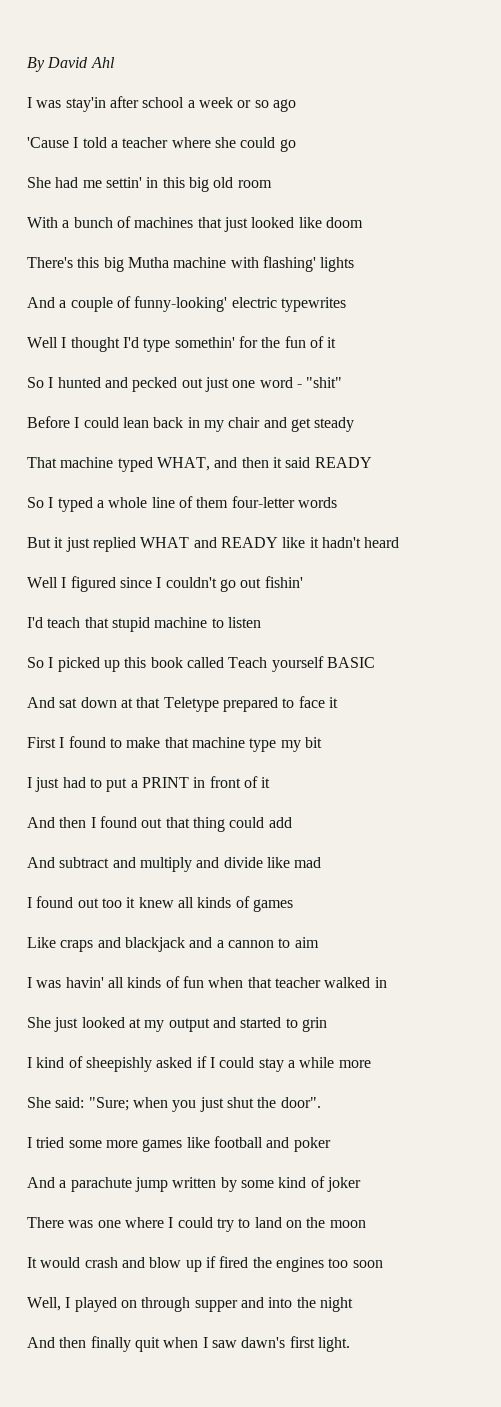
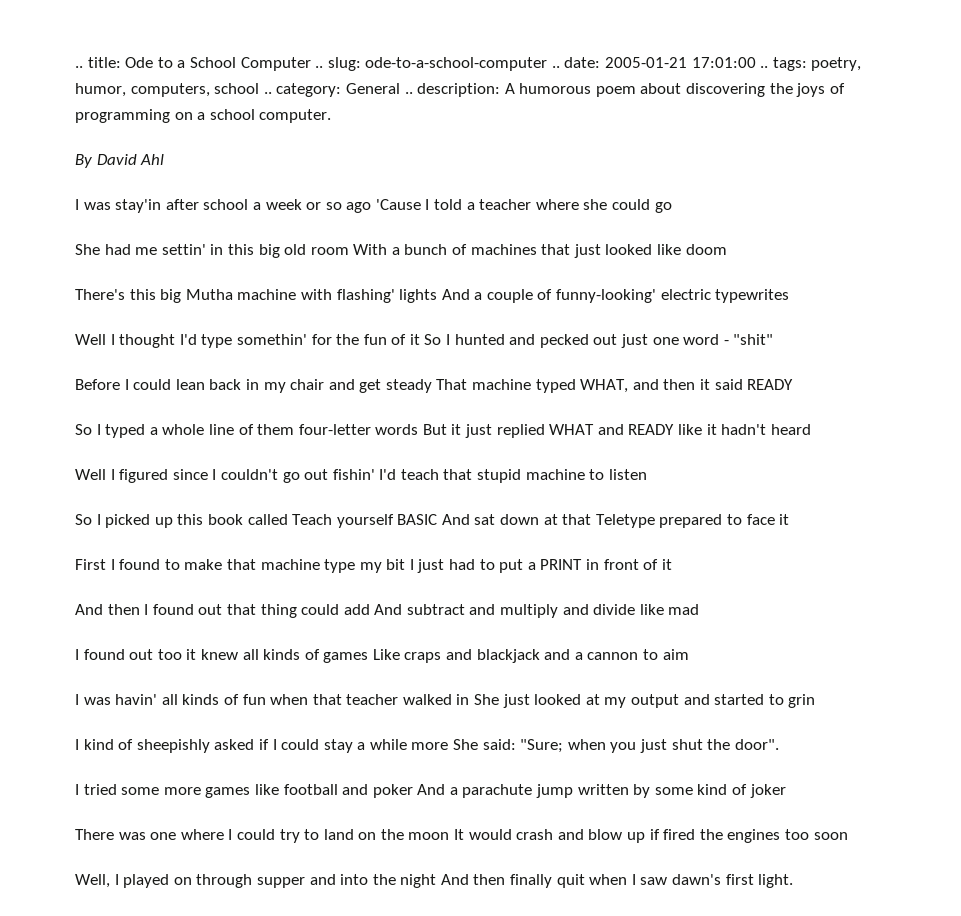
+ .. title: Ode to a School Computer .. slug: ode-to-a-school-computer .. date: 2005-01-21 17:01:00 .. tags: poetry, humor, computers, school .. category: General .. description: A humorous poem about discovering the joys of programming on a school computer.
- I was stay'in after school a week or so ago
- 'Cause I told a teacher where she could go
+ I was stay'in after school a week or so ago 'Cause I told a teacher where she could go
- She had me settin' in this big old room
- With a bunch of machines that just looked like doom
+ She had me settin' in this big old room With a bunch of machines that just looked like doom
- There's this big Mutha machine with flashing' lights
- And a couple of funny-looking' electric typewrites
+ There's this big Mutha machine with flashing' lights And a couple of funny-looking' electric typewrites
- Well I thought I'd type somethin' for the fun of it
- So I hunted and pecked out just one word - "shit"
+ Well I thought I'd type somethin' for the fun of it So I hunted and pecked out just one word - "shit"
- Before I could lean back in my chair and get steady
- That machine typed WHAT, and then it said READY
+ Before I could lean back in my chair and get steady That machine typed WHAT, and then it said READY
- So I typed a whole line of them four-letter words
- But it just replied WHAT and READY like it hadn't heard
+ So I typed a whole line of them four-letter words But it just replied WHAT and READY like it hadn't heard
- Well I figured since I couldn't go out fishin'
- I'd teach that stupid machine to listen
+ Well I figured since I couldn't go out fishin' I'd teach that stupid machine to listen
- So I picked up this book called Teach yourself BASIC
- And sat down at that Teletype prepared to face it
+ So I picked up this book called Teach yourself BASIC And sat down at that Teletype prepared to face it
- First I found to make that machine type my bit
- I just had to put a PRINT in front of it
+ First I found to make that machine type my bit I just had to put a PRINT in front of it
- And then I found out that thing could add
- And subtract and multiply and divide like mad
+ And then I found out that thing could add And subtract and multiply and divide like mad
- I found out too it knew all kinds of games
- Like craps and blackjack and a cannon to aim
+ I found out too it knew all kinds of games Like craps and blackjack and a cannon to aim
- I was havin' all kinds of fun when that teacher walked in
- She just looked at my output and started to grin
+ I was havin' all kinds of fun when that teacher walked in She just looked at my output and started to grin
- I kind of sheepishly asked if I could stay a while more
- She said: "Sure; when you just shut the door".
+ I kind of sheepishly asked if I could stay a while more She said: "Sure; when you just shut the door".
- I tried some more games like football and poker
- And a parachute jump written by some kind of joker
+ I tried some more games like football and poker And a parachute jump written by some kind of joker
- There was one where I could try to land on the moon
- It would crash and blow up if fired the engines too soon
+ There was one where I could try to land on the moon It would crash and blow up if fired the engines too soon
- Well, I played on through supper and into the night
- And then finally quit when I saw dawn's first light.
+ Well, I played on through supper and into the night And then finally quit when I saw dawn's first light.

